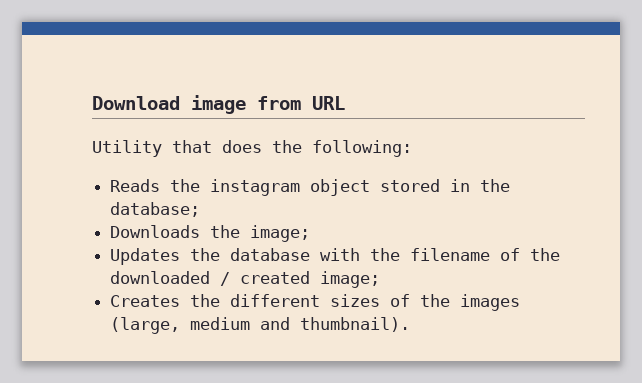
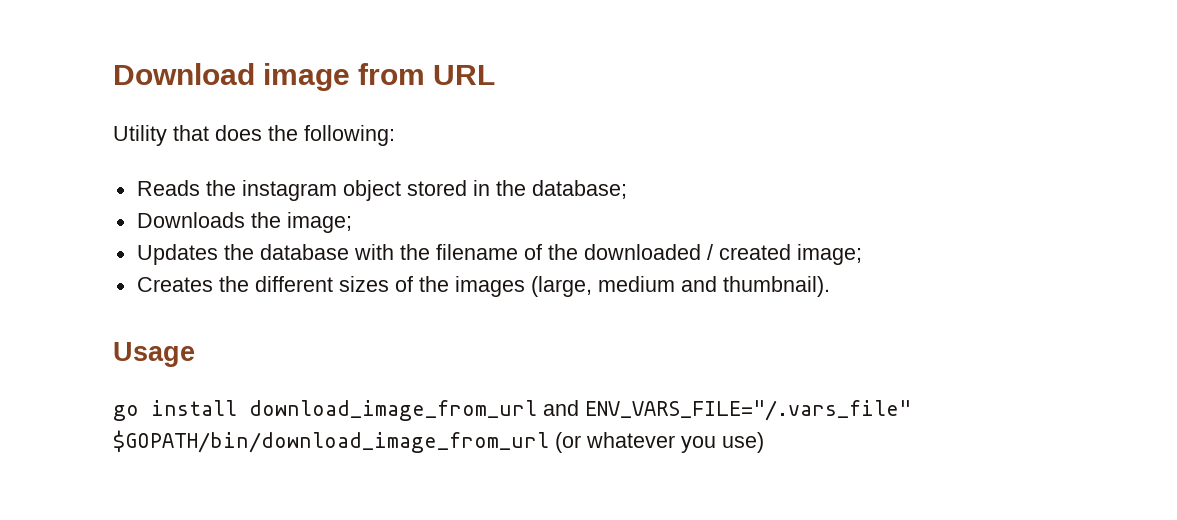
+ Usage
+ go install download_image_from_url and ENV_VARS_FILE="/.vars_file" $GOPATH/bin/download_image_from_url (or whatever you use)

